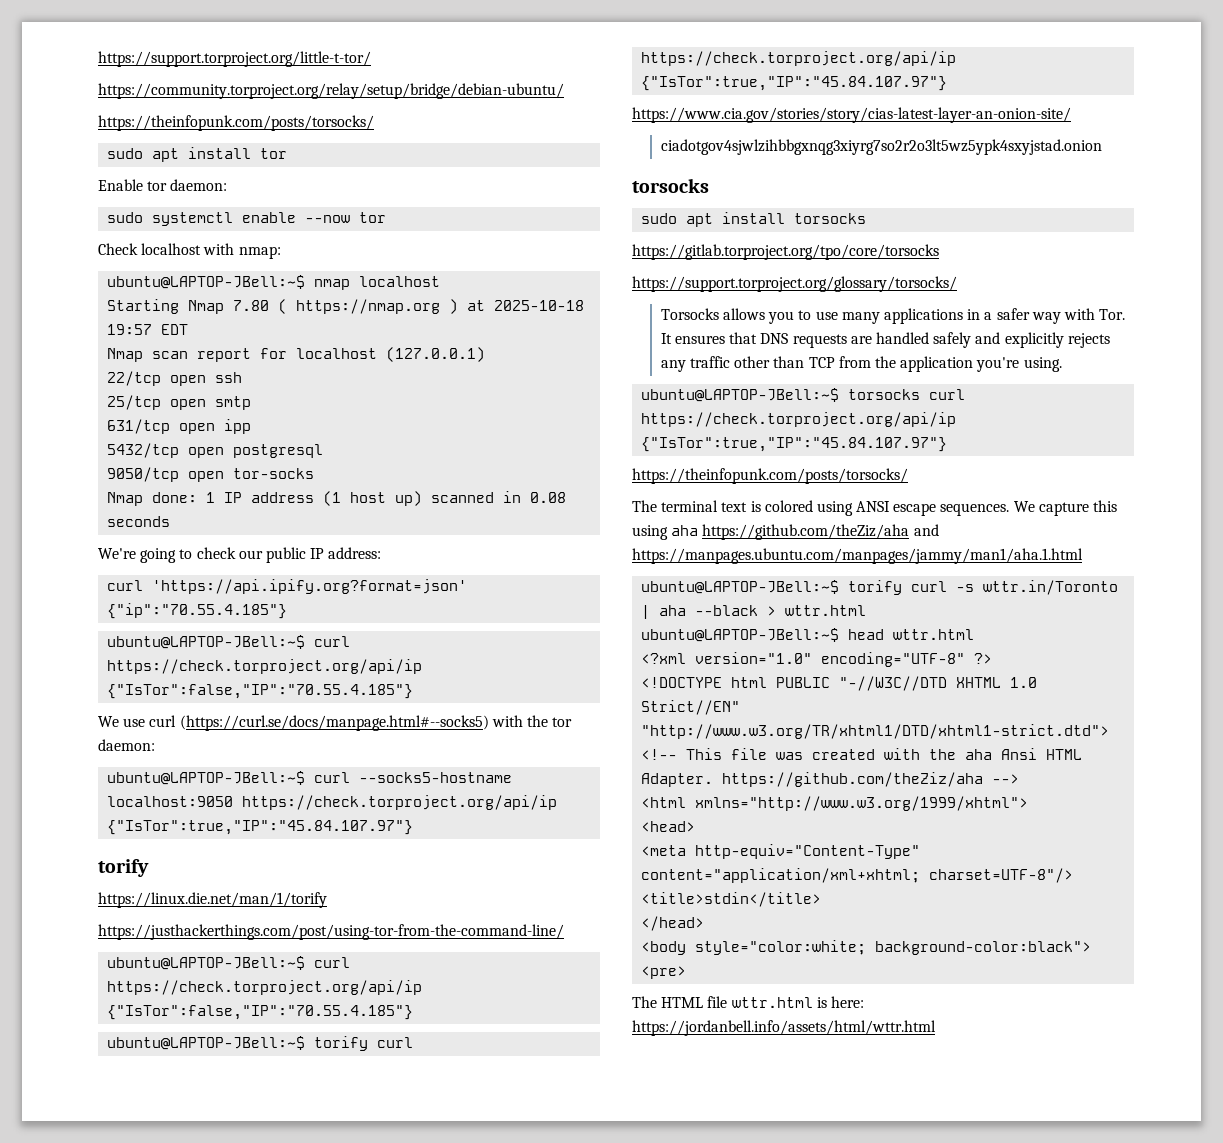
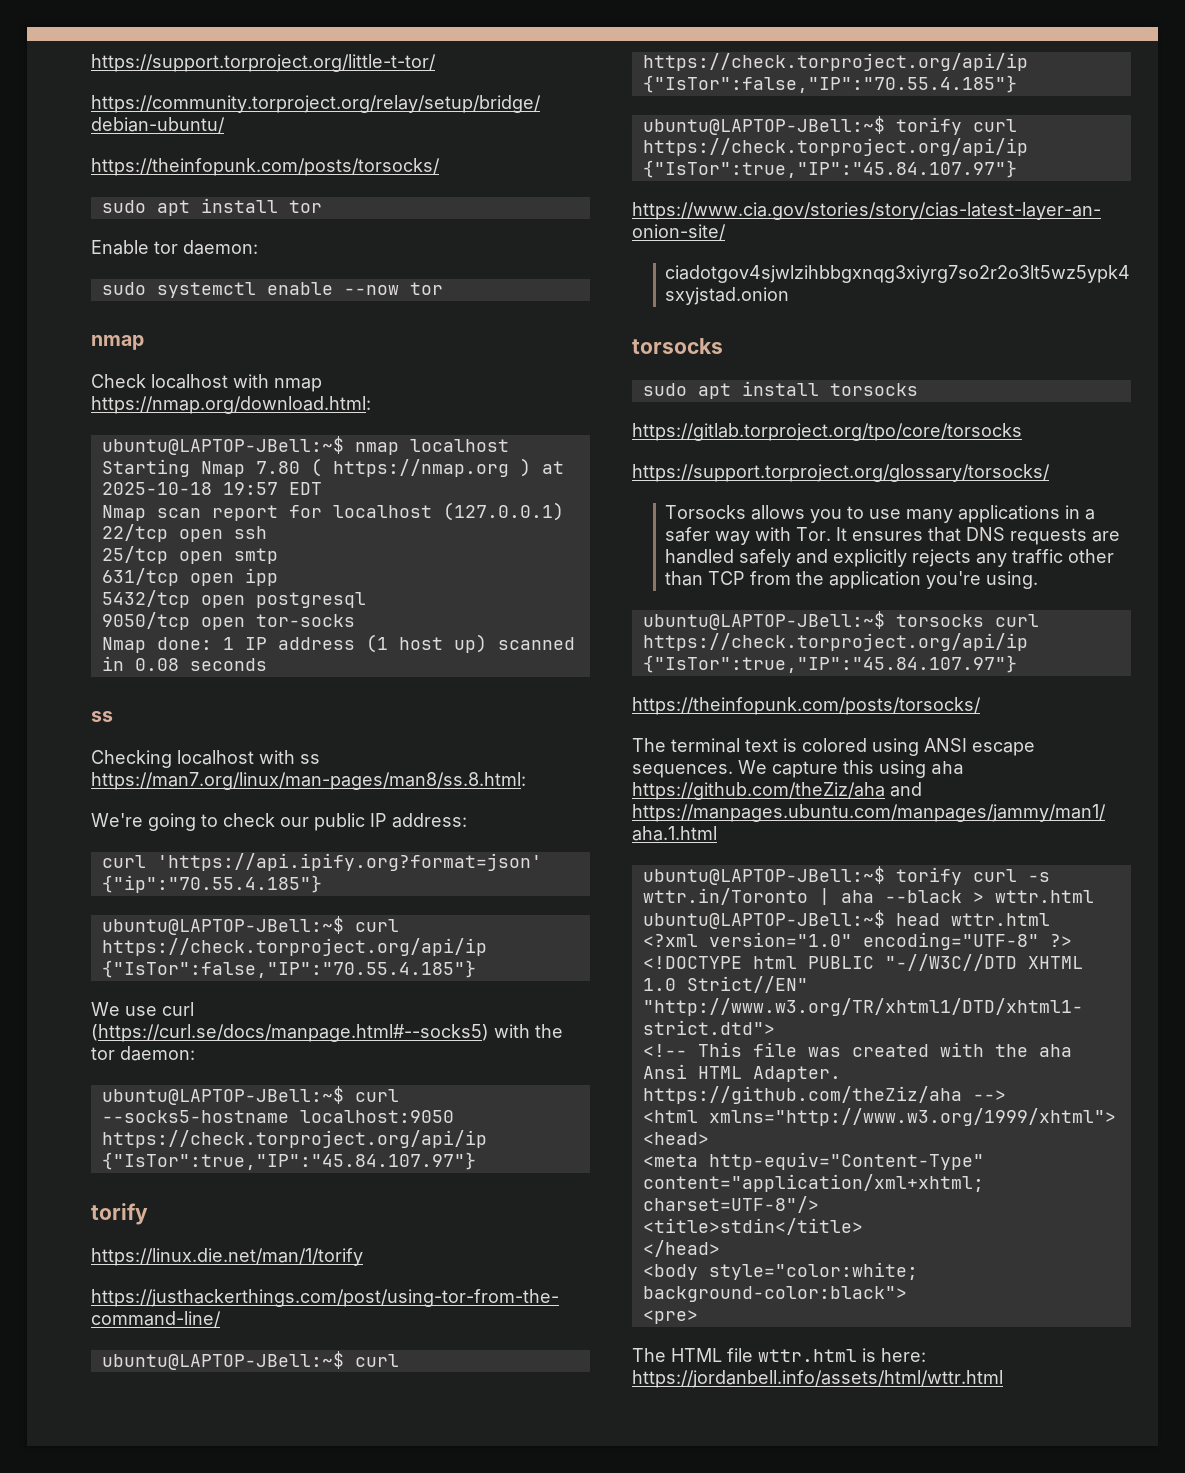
  sudo systemctl enable --now tor
+ nmap
- Check localhost with nmap:
+ Check localhost with nmap https://nmap.org/download.html:
  Nmap done: 1 IP address (1 host up) scanned in 0.08 seconds
+ ss
+ Checking localhost with ss https://man7.org/linux/man-pages/man8/ss.8.html:

